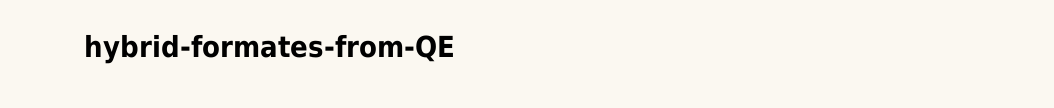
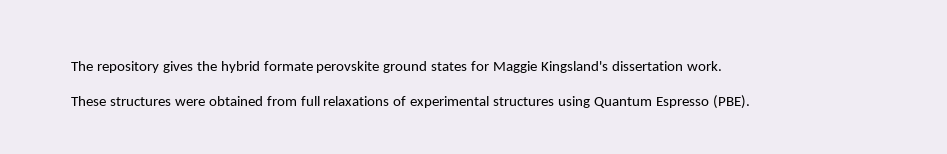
- hybrid-formates-from-QE
+ The repository gives the hybrid formate perovskite ground states for Maggie Kingsland's dissertation work.
+ These structures were obtained from full relaxations of experimental structures using Quantum Espresso (PBE).

